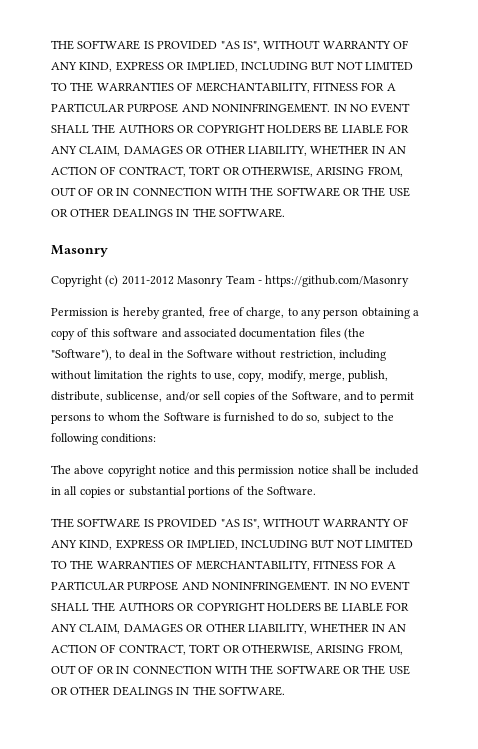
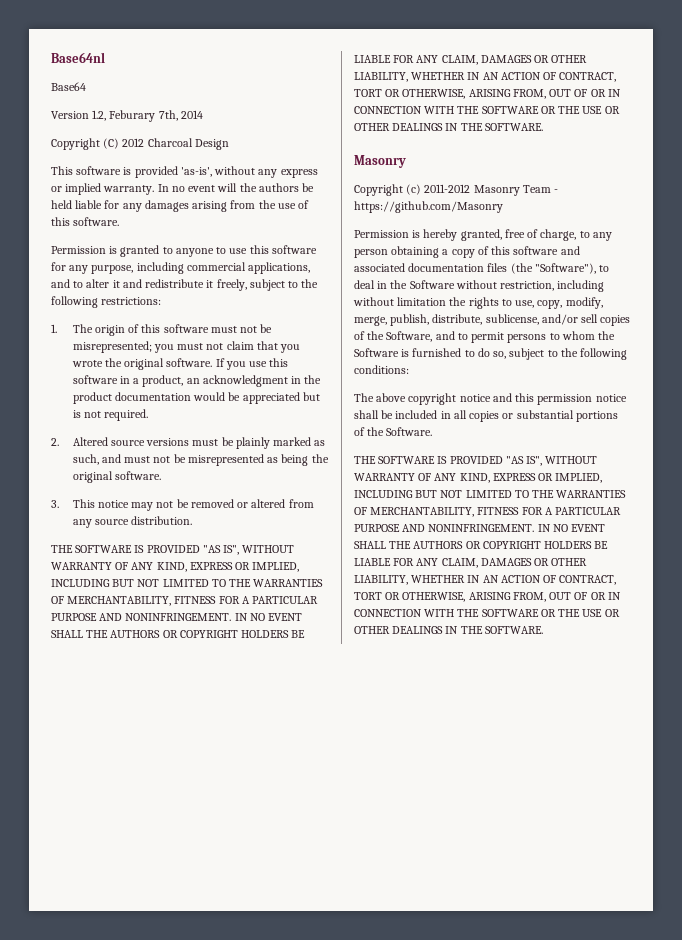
+ Base64nl
+ Base64
+ Version 1.2, Feburary 7th, 2014
+ Copyright (C) 2012 Charcoal Design
+ This software is provided 'as-is', without any express or implied warranty. In no event will the authors be held liable for any damages arising from the use of this software.
+ Permission is granted to anyone to use this software for any purpose, including commercial applications, and to alter it and redistribute it freely, subject to the following restrictions:
+ 1. The origin of this software must not be misrepresented; you must not claim that you wrote the original software. If you use this software in a product, an acknowledgment in the product documentation would be appreciated but is not required.
+ 2. Altered source versions must be plainly marked as such, and must not be misrepresented as being the original software.
+ 3. This notice may not be removed or altered from any source distribution.

